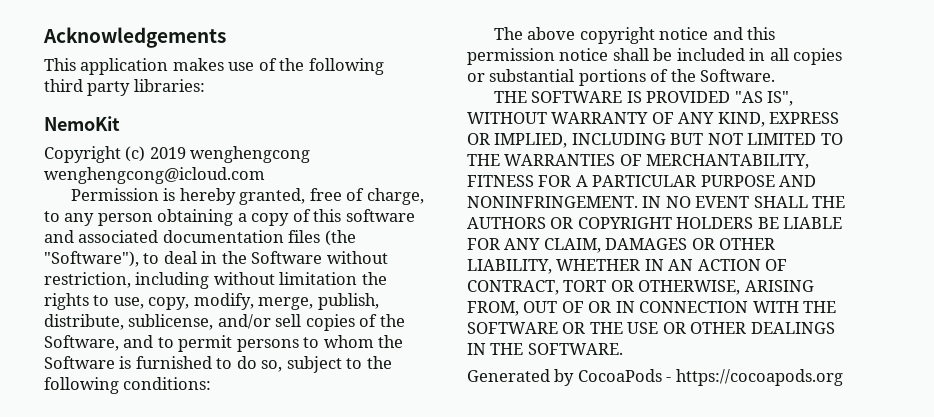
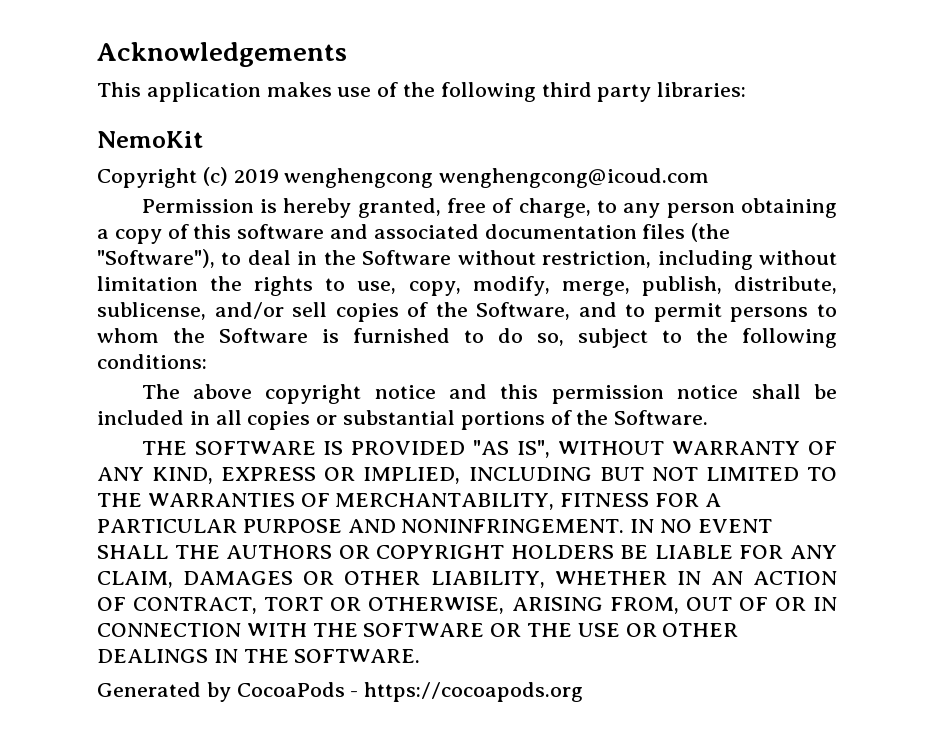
- Copyright (c) 2019 wenghengcong wenghengcong@icloud.com
+ Copyright (c) 2019 wenghengcong wenghengcong@icoud.com

